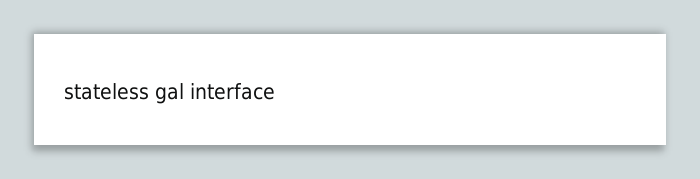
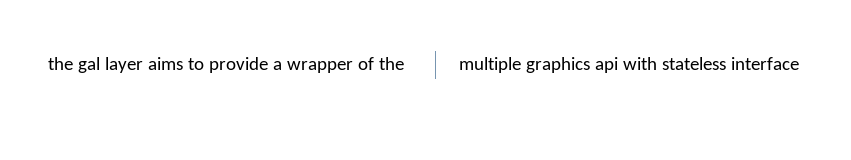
- stateless gal interface
+ the gal layer aims to provide a wrapper of the multiple graphics api with stateless interface

